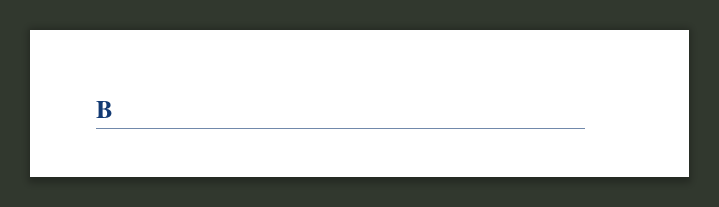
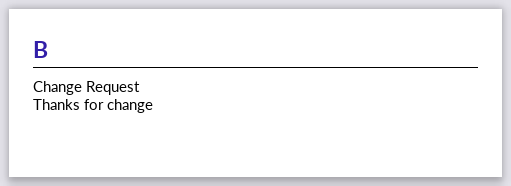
+ Change Request
+ Thanks for change

